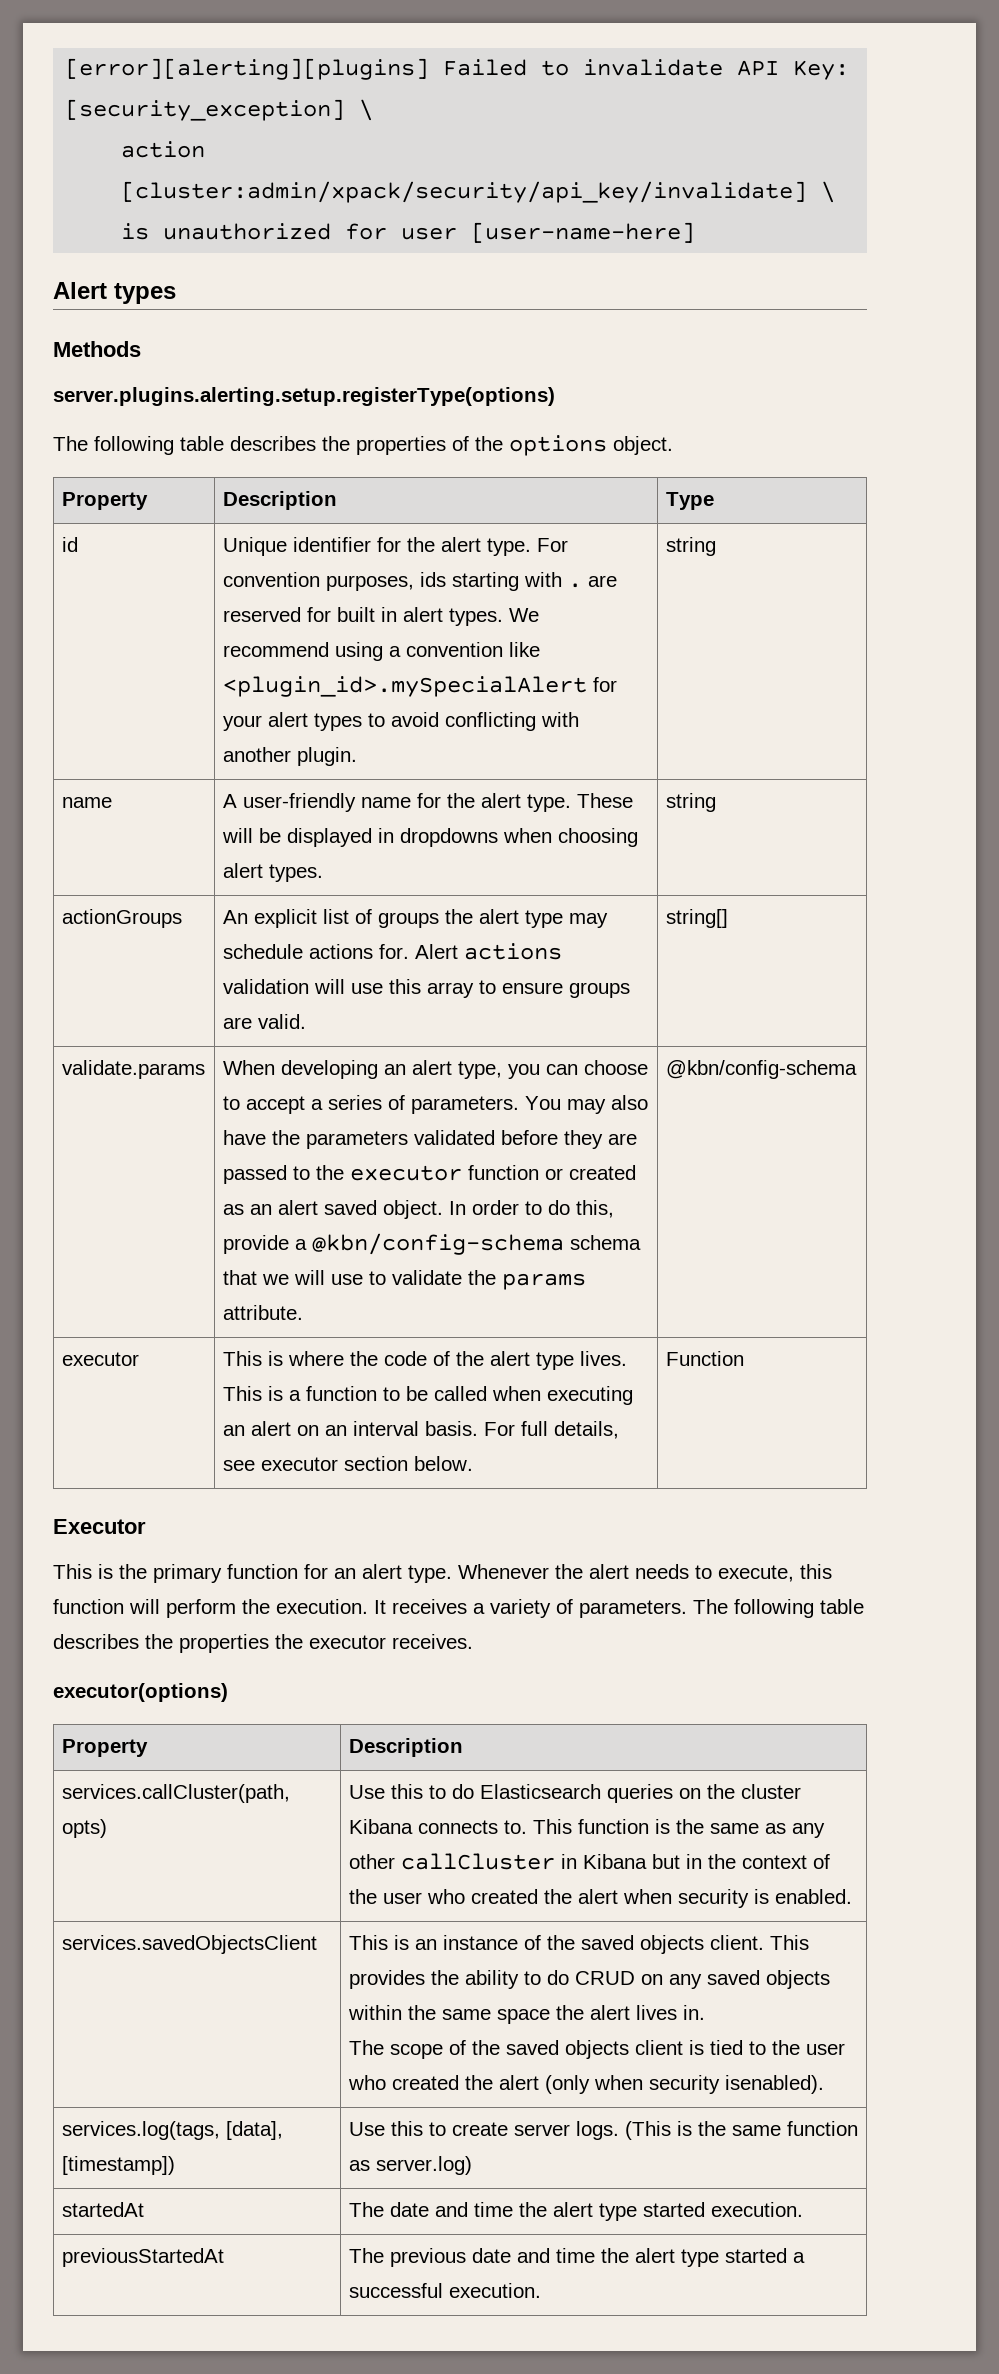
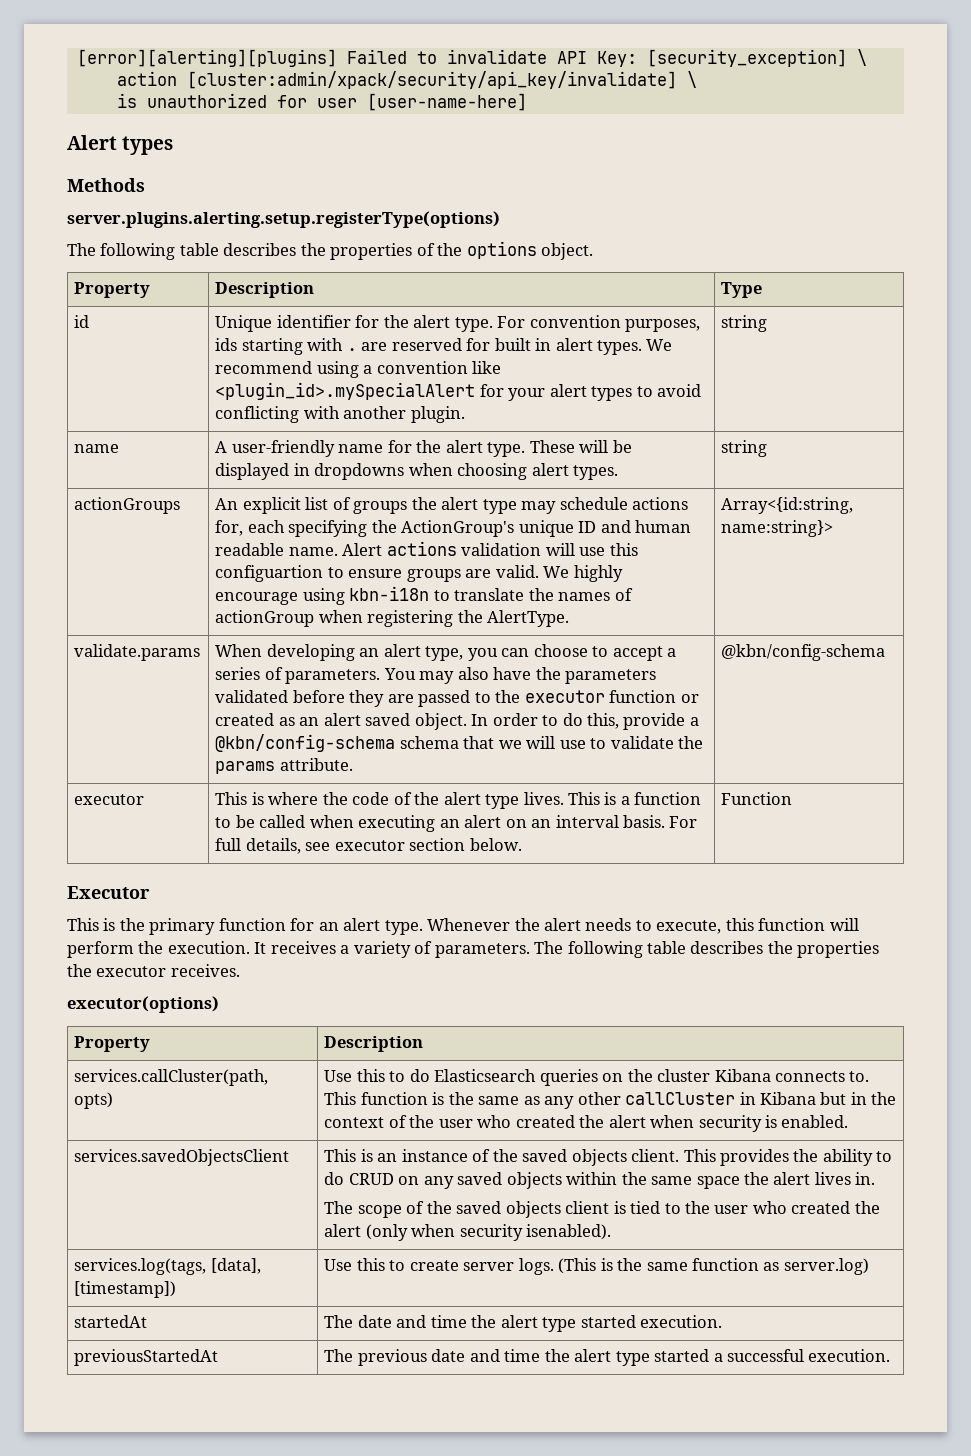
- An explicit list of groups the alert type may schedule actions for.
+ An explicit list of groups the alert type may schedule actions for, each specifying the ActionGroup's unique ID and human readable name.
- Alert actions validation will use this array to ensure groups are valid. | string[]
+ Alert actions validation will use this configuartion to ensure groups are valid. We highly encourage using kbn-i18n to translate the names of actionGroup when registering the AlertType. | Array<{id:string, name:string}>

